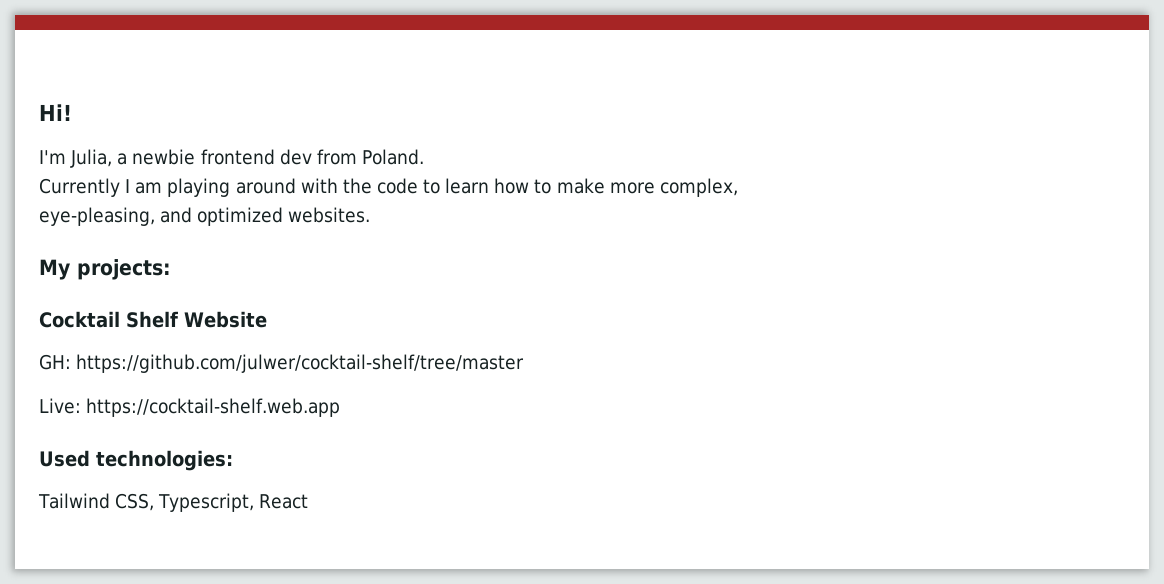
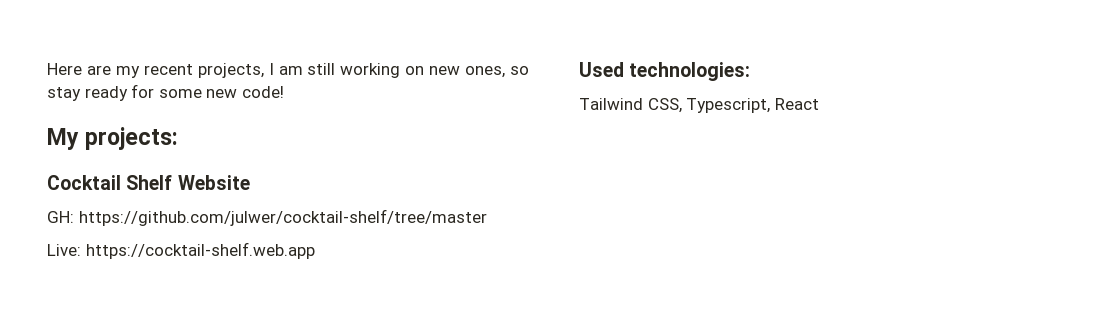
- Hi!
- I'm Julia, a newbie frontend dev from Poland.
- Currently I am playing around with the code to learn how to make more complex,
- eye-pleasing, and optimized websites.
+ Here are my recent projects, I am still working on new ones, so stay ready for some new code!

